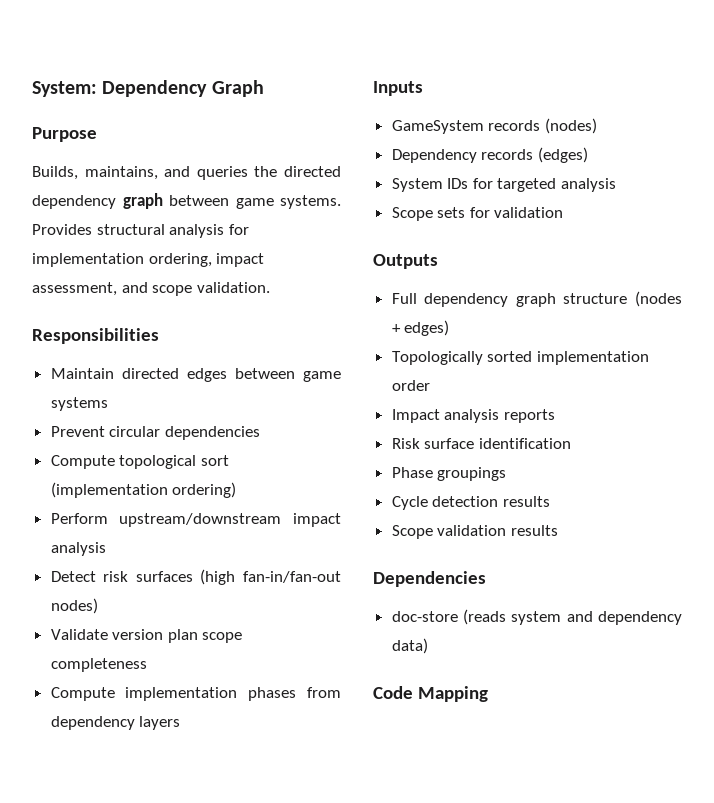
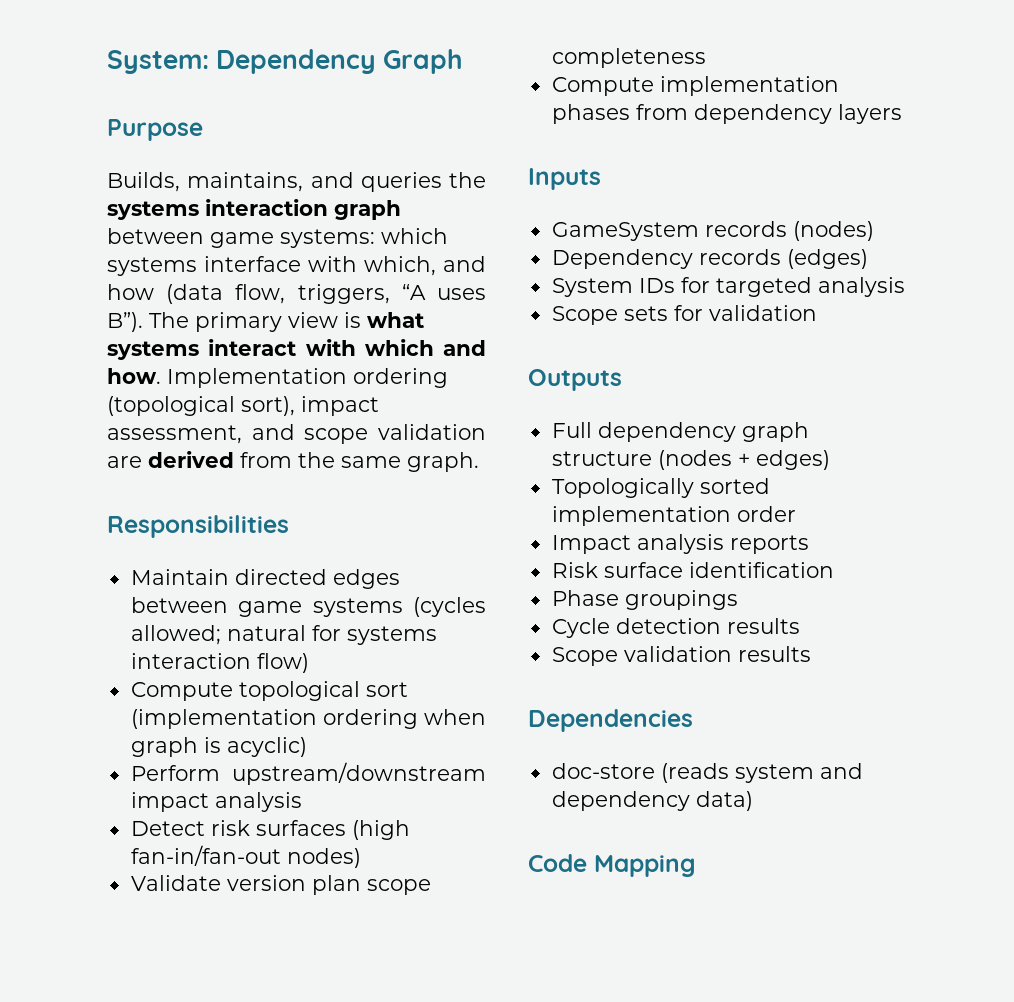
- Builds, maintains, and queries the directed dependency graph between game systems. Provides structural analysis for implementation ordering, impact assessment, and scope validation.
+ Builds, maintains, and queries the systems interaction graph between game systems: which systems interface with which, and how (data flow, triggers, “A uses B”). The primary view is what systems interact with which and how. Implementation ordering (topological sort), impact assessment, and scope validation are derived from the same graph.
- Maintain directed edges between game systems
- Prevent circular dependencies
+ Maintain directed edges between game systems (cycles allowed; natural for systems interaction flow)
- Compute topological sort (implementation ordering)
+ Compute topological sort (implementation ordering when graph is acyclic)

